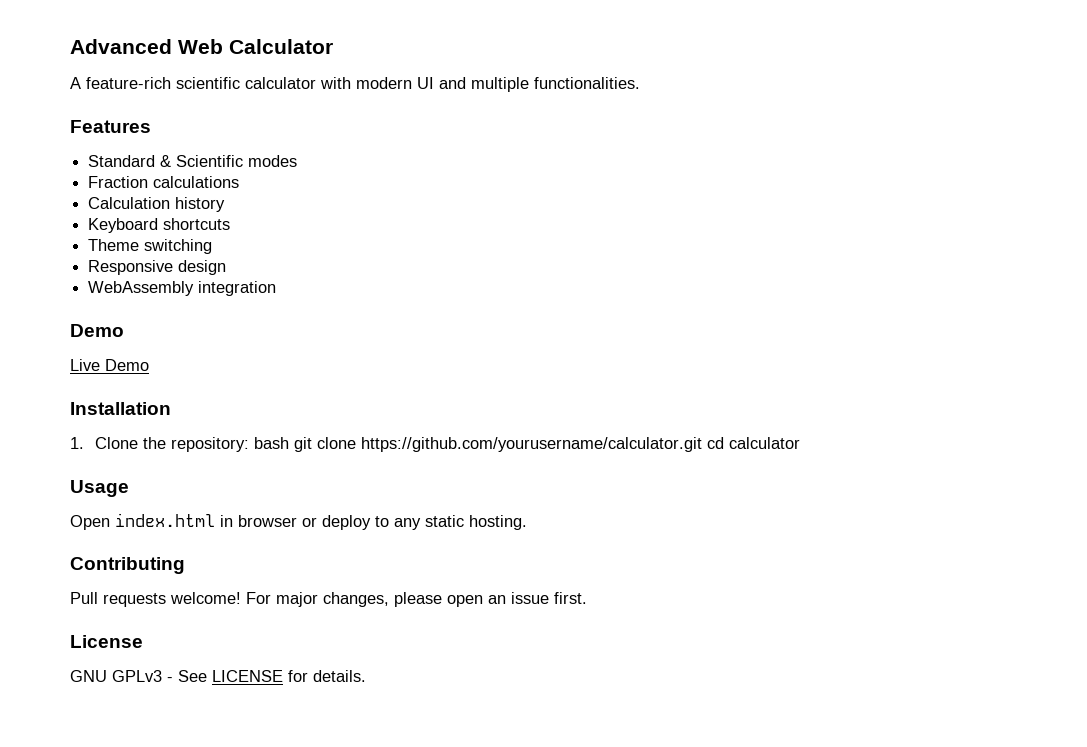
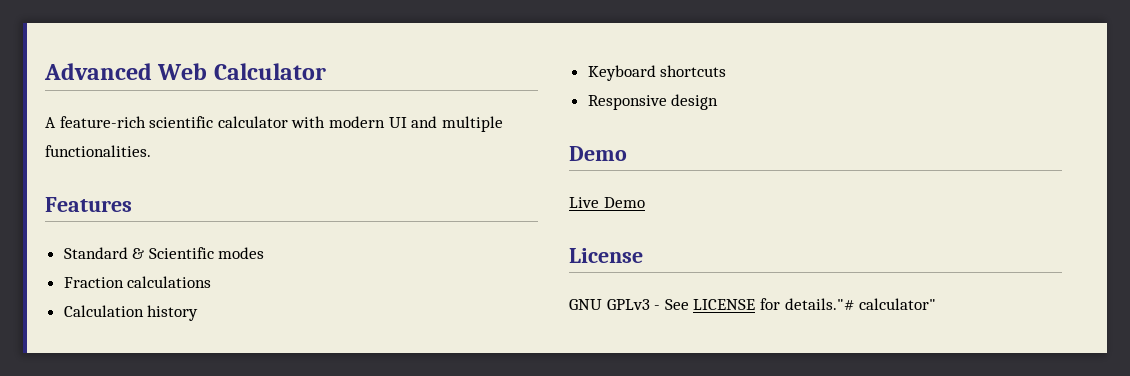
- Theme switching
- WebAssembly integration
- Installation
- 1. Clone the repository: bash git clone https://github.com/yourusername/calculator.git cd calculator
- Usage
- Open index.html in browser or deploy to any static hosting.
- Contributing
- Pull requests welcome! For major changes, please open an issue first.
- GNU GPLv3 - See LICENSE for details.
+ GNU GPLv3 - See LICENSE for details."# calculator"

